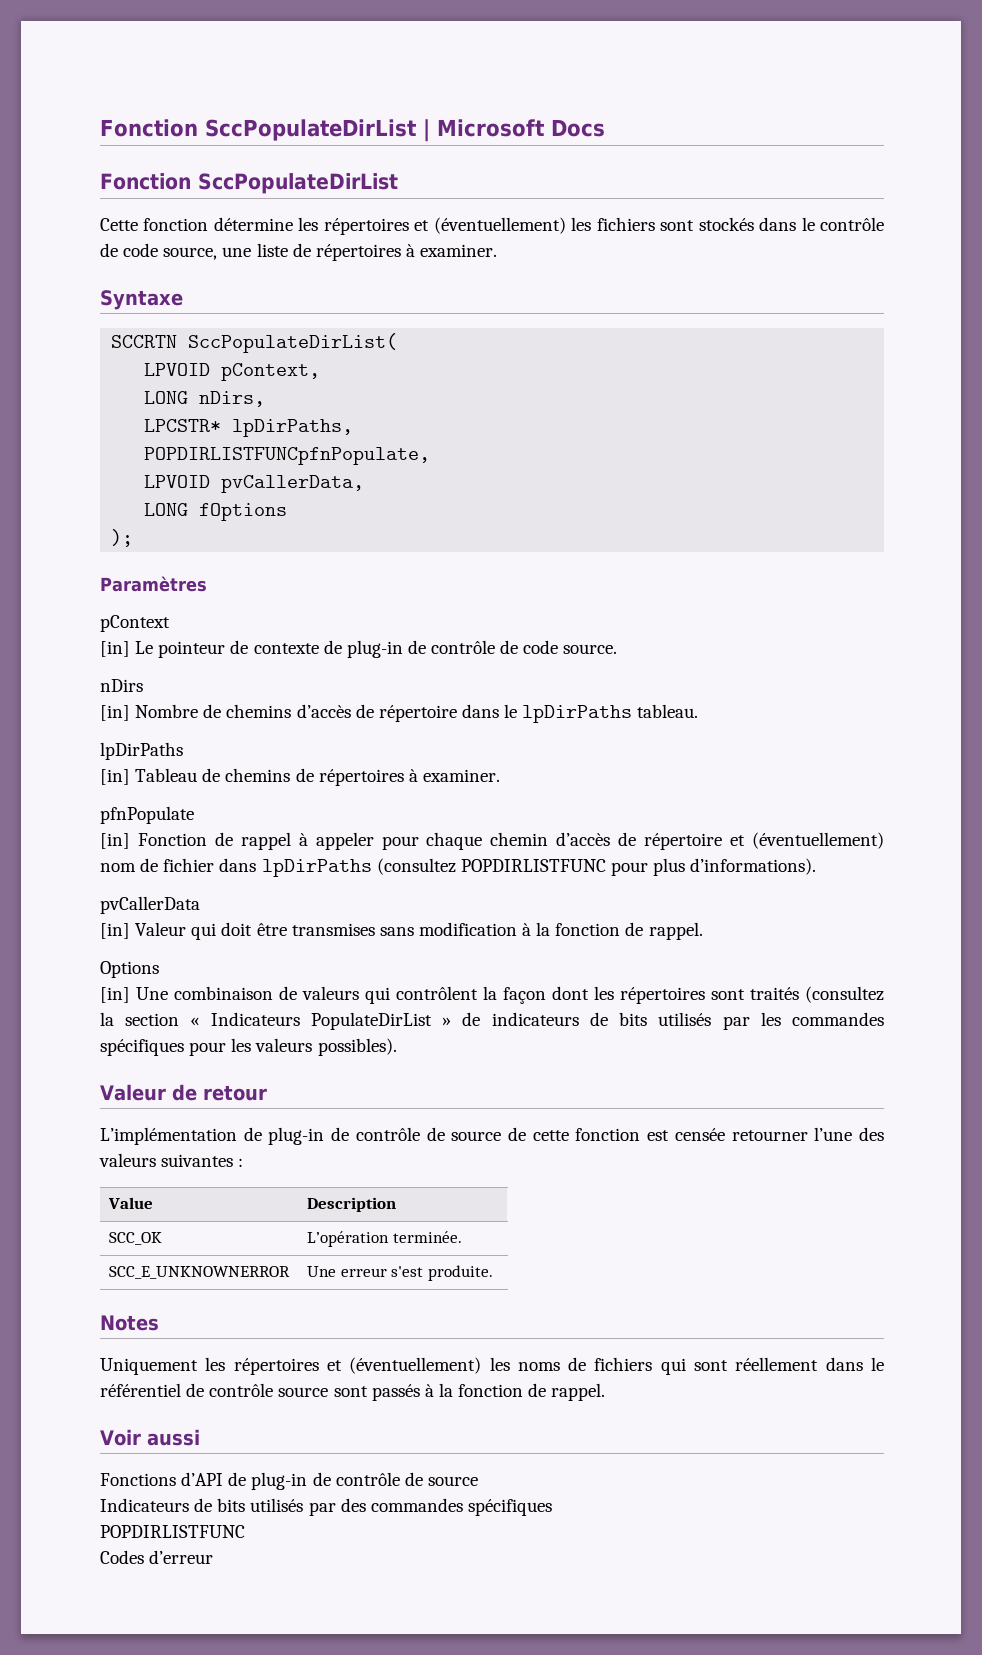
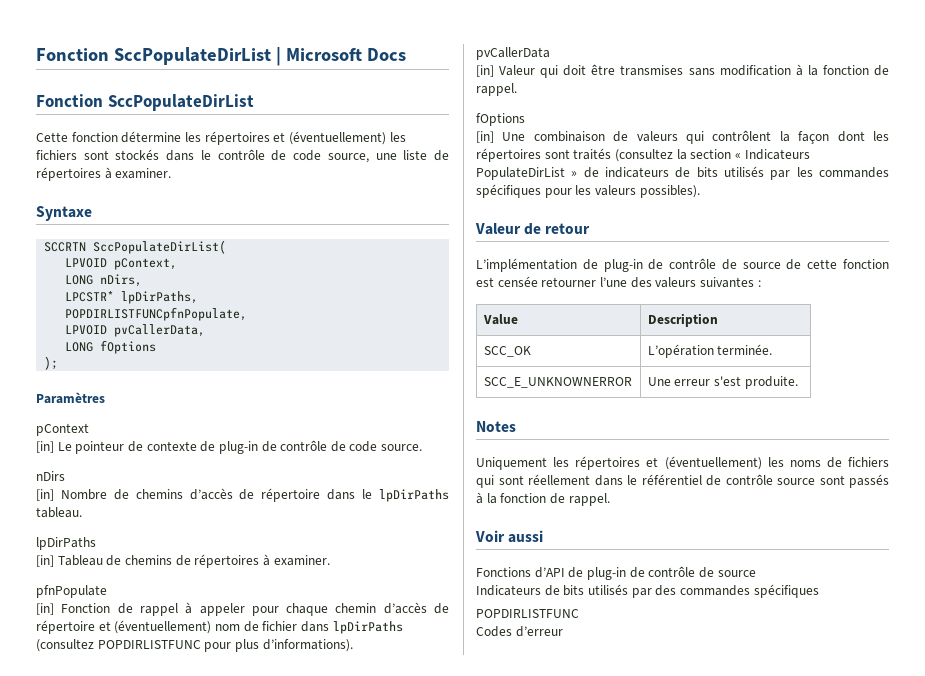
  [in] Valeur qui doit être transmises sans modification à la fonction de rappel.
- Options
+ fOptions

